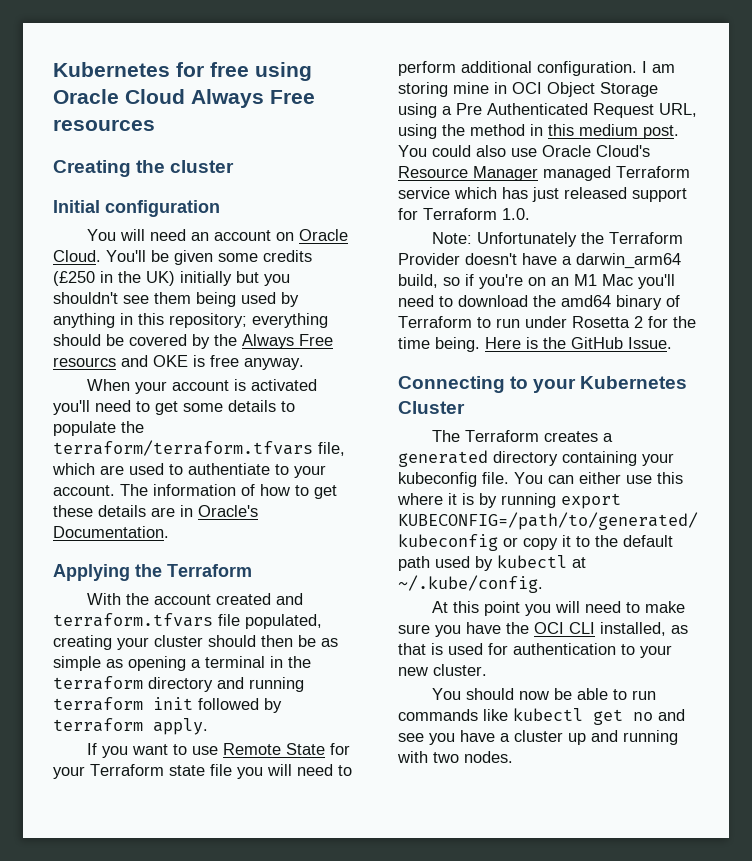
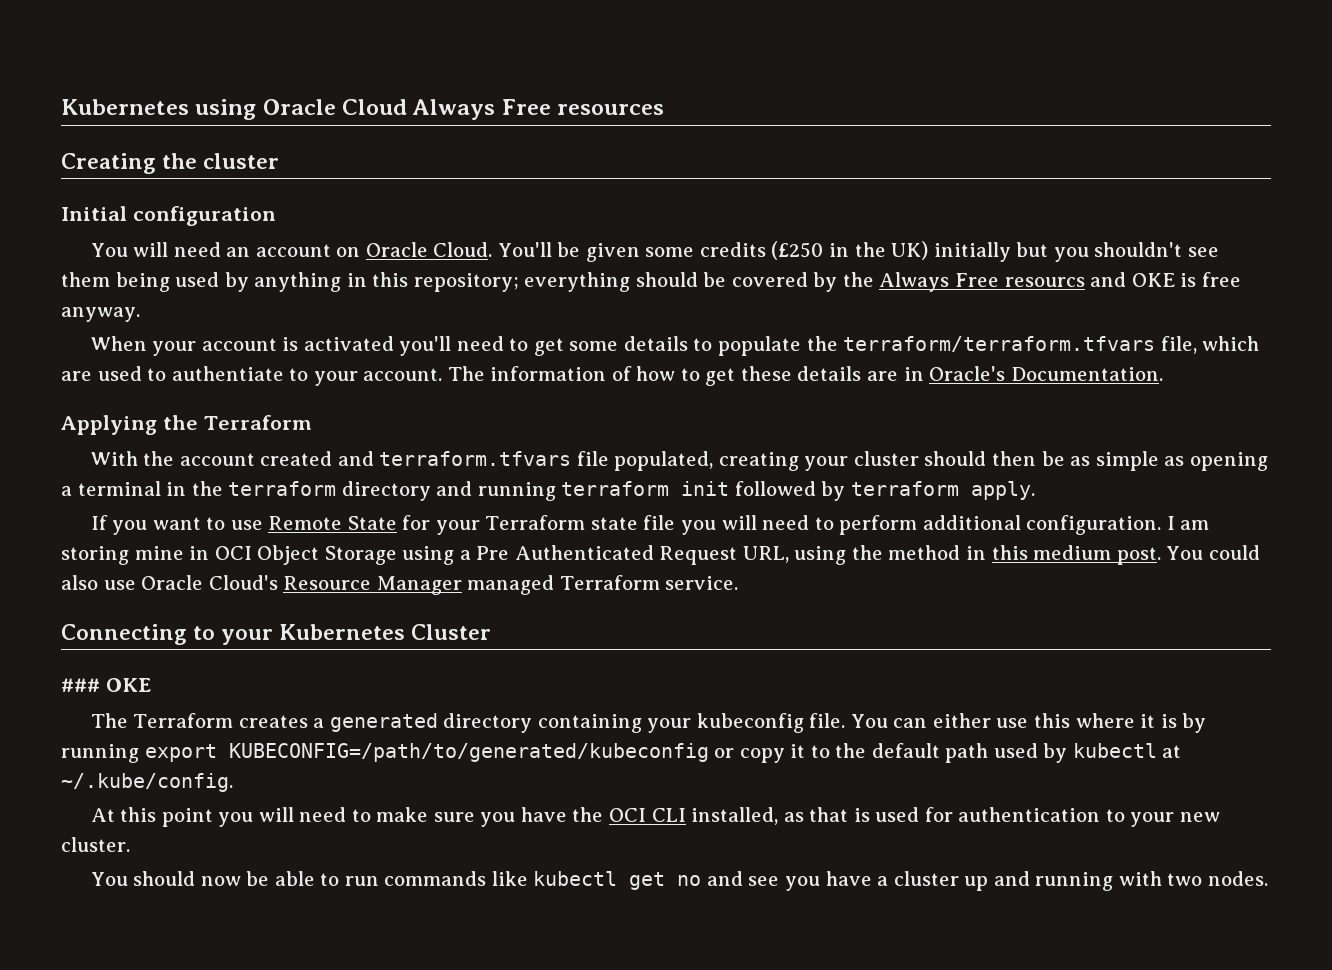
- Kubernetes for free using Oracle Cloud Always Free resources
+ Kubernetes using Oracle Cloud Always Free resources
- You could also use Oracle Cloud's Resource Manager managed Terraform service which has just released support for Terraform 1.0.
- Note: Unfortunately the Terraform Provider doesn't have a darwin_arm64 build, so if you're on an M1 Mac you'll need to download the amd64 binary of Terraform to run under Rosetta 2 for the time being. Here is the GitHub Issue.
+ You could also use Oracle Cloud's Resource Manager managed Terraform service.
+ ### OKE

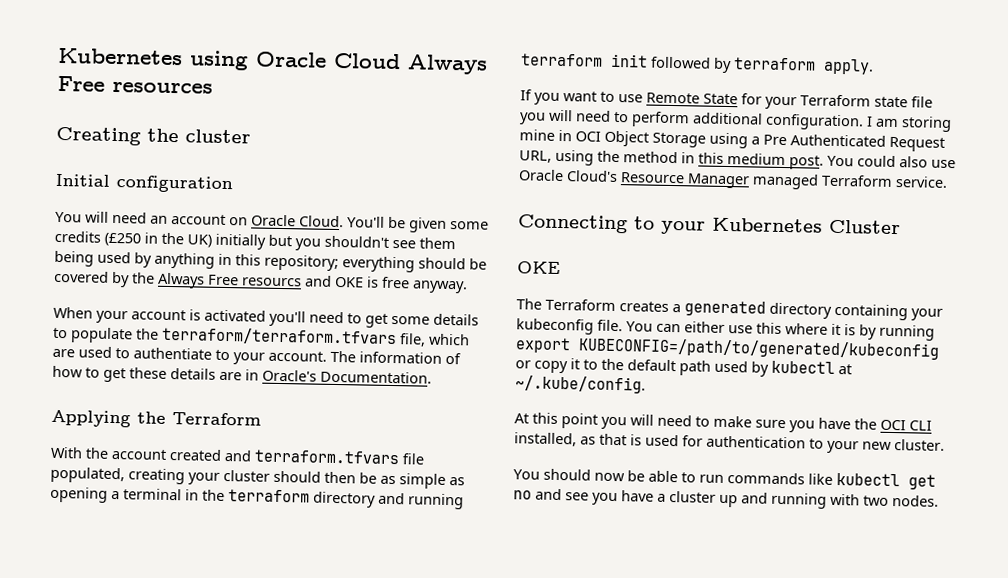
  Connecting to your Kubernetes Cluster
- ### OKE
+ OKE

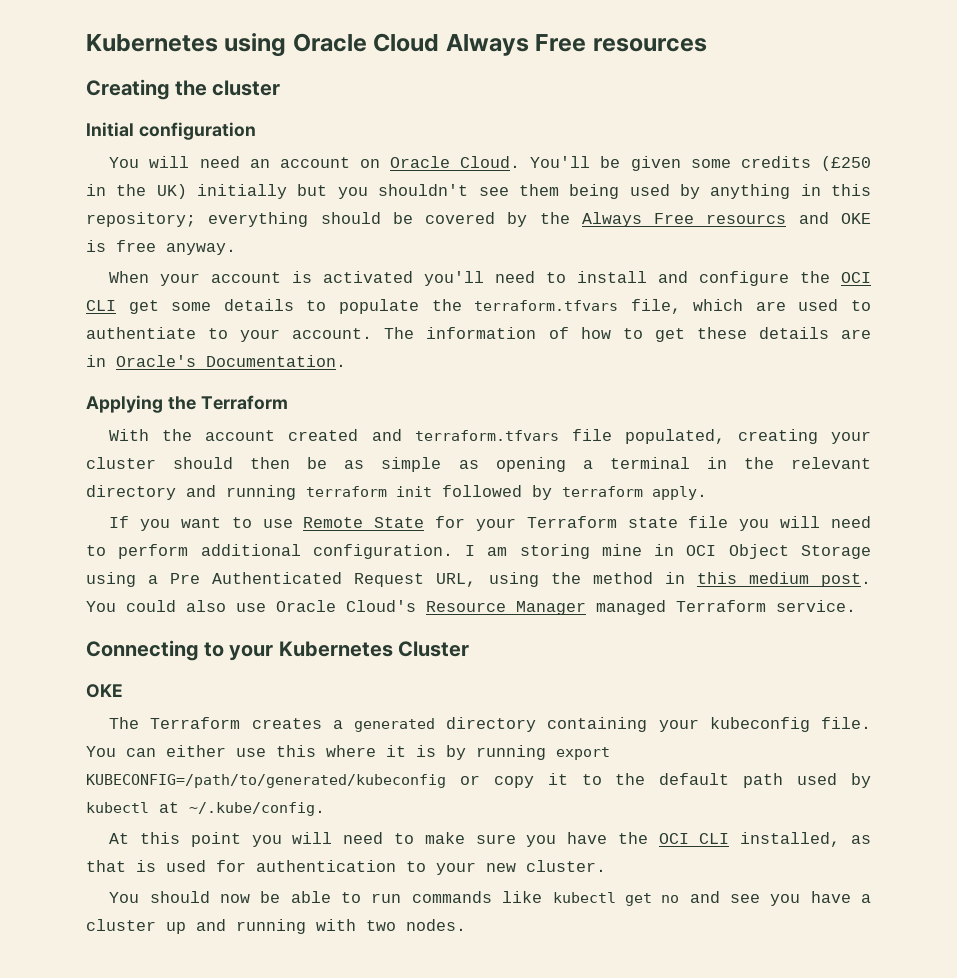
- When your account is activated you'll need to get some details to populate the terraform/terraform.tfvars file, which are used to authentiate to your account.
+ When your account is activated you'll need to install and configure the OCI CLI get some details to populate the terraform.tfvars file, which are used to authentiate to your account.
- With the account created and terraform.tfvars file populated, creating your cluster should then be as simple as opening a terminal in the terraform directory and running terraform init followed by terraform apply.
+ With the account created and terraform.tfvars file populated, creating your cluster should then be as simple as opening a terminal in the relevant directory and running terraform init followed by terraform apply.

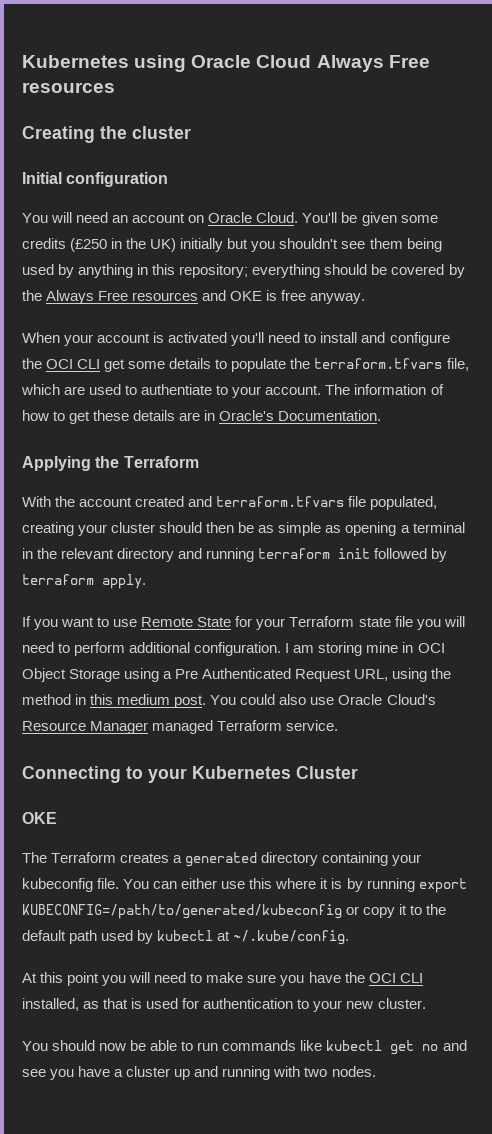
- You'll be given some credits (£250 in the UK) initially but you shouldn't see them being used by anything in this repository; everything should be covered by the Always Free resourcs and OKE is free anyway.
+ You'll be given some credits (£250 in the UK) initially but you shouldn't see them being used by anything in this repository; everything should be covered by the Always Free resources and OKE is free anyway.

